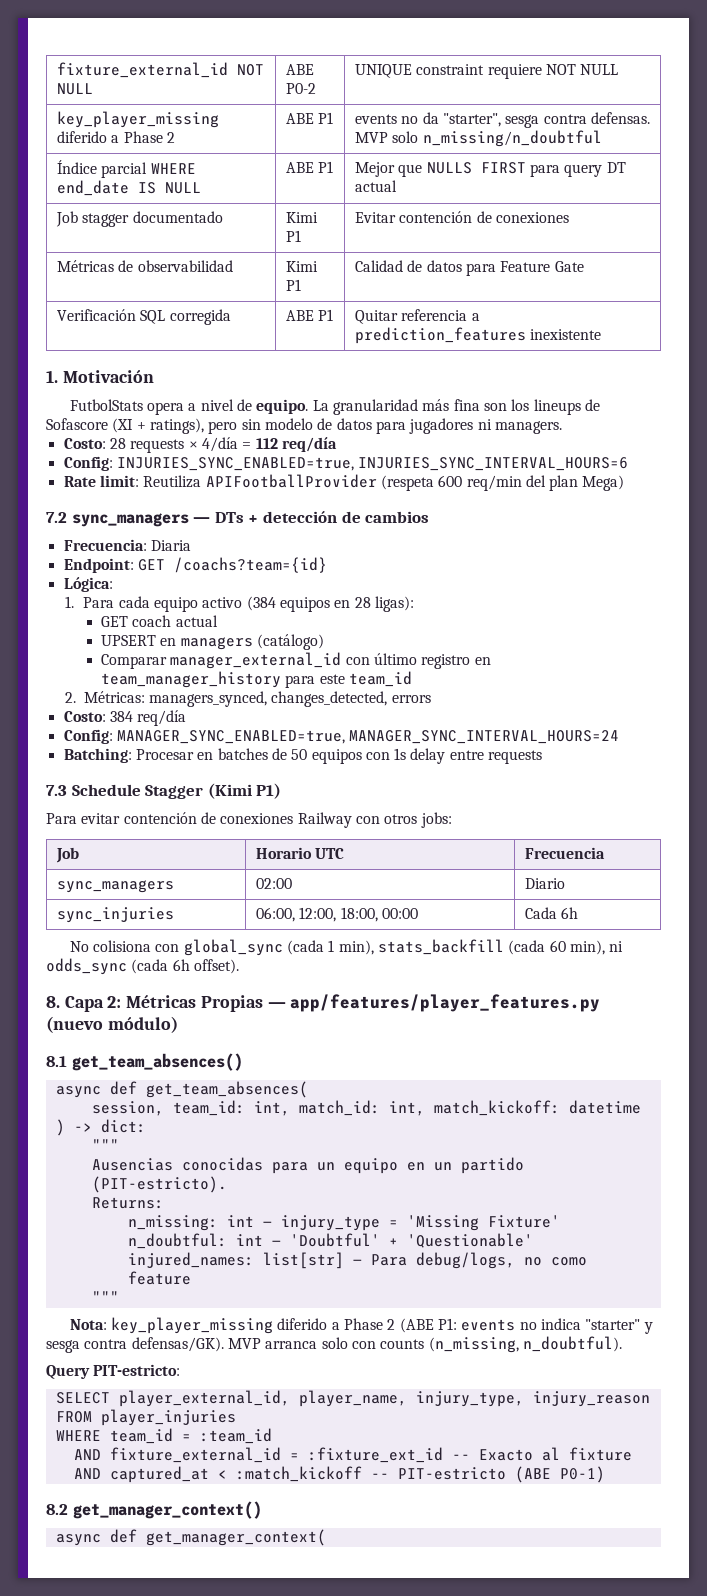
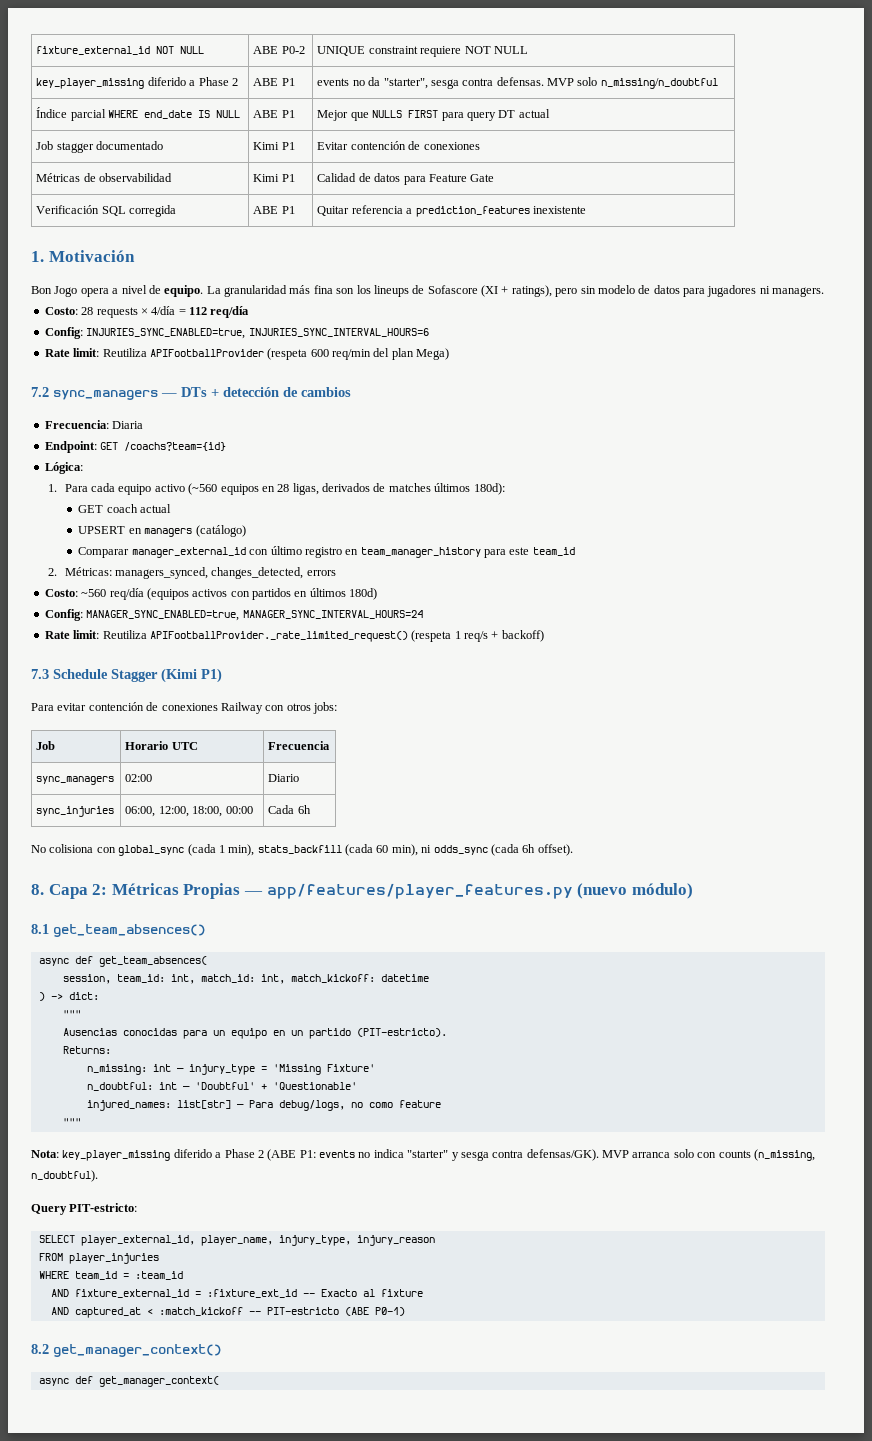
- FutbolStats opera a nivel de equipo.
+ Bon Jogo opera a nivel de equipo.
- 1. Para cada equipo activo (384 equipos en 28 ligas):
+ 1. Para cada equipo activo (~560 equipos en 28 ligas, derivados de matches últimos 180d):
- Costo: 384 req/día
+ Costo: ~560 req/día (equipos activos con partidos en últimos 180d)
  Config: MANAGER_SYNC_ENABLED=true, MANAGER_SYNC_INTERVAL_HOURS=24
- Batching: Procesar en batches de 50 equipos con 1s delay entre requests
+ Rate limit: Reutiliza APIFootballProvider._rate_limited_request() (respeta 1 req/s + backoff)

